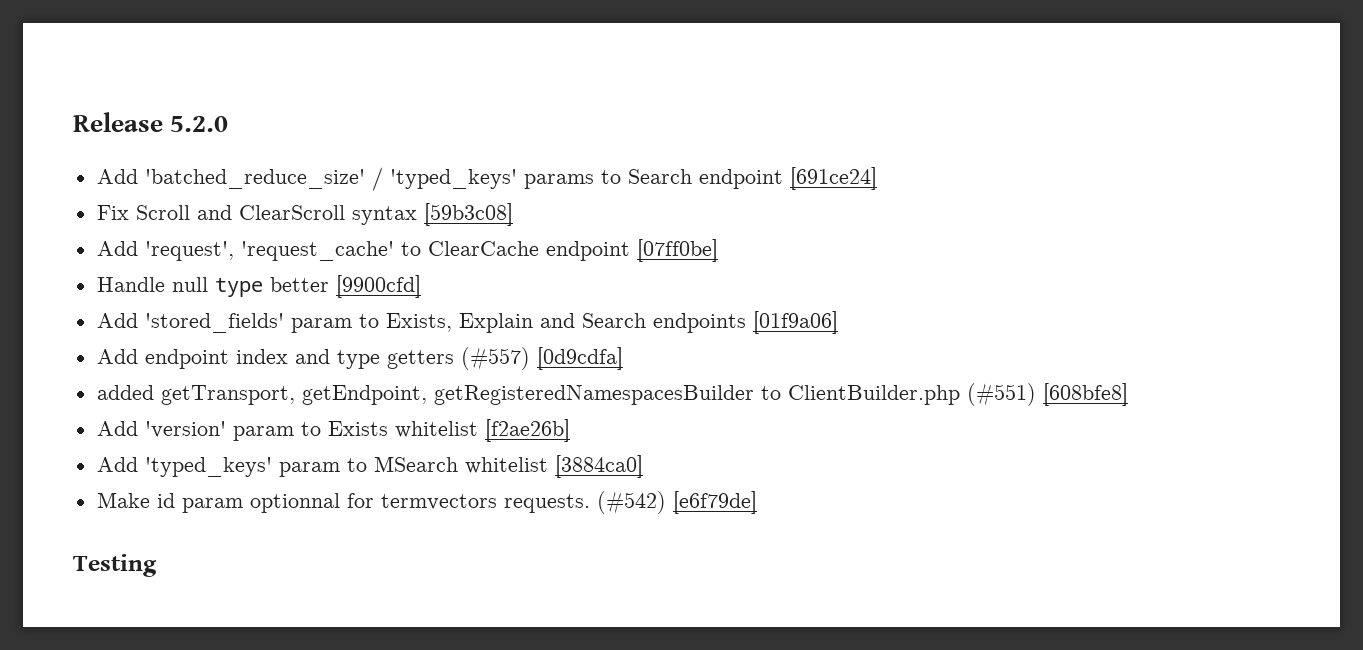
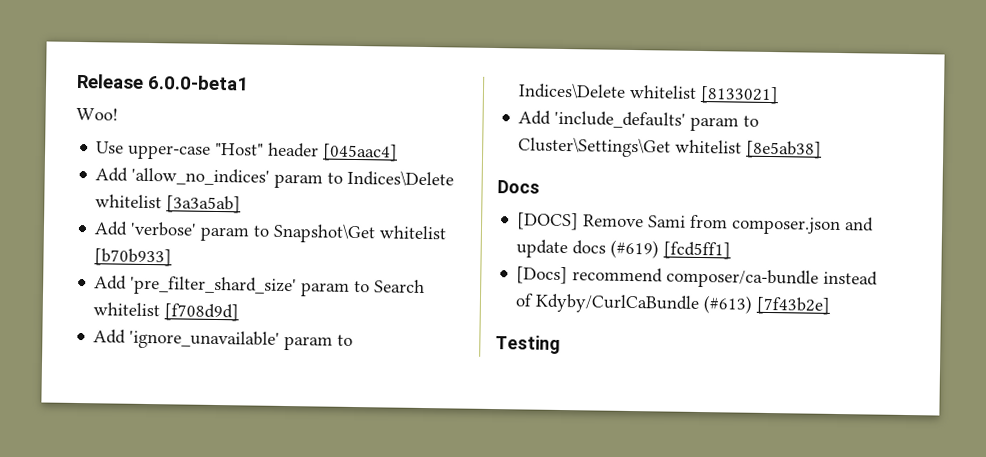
- Release 5.2.0
- Add 'batched_reduce_size' / 'typed_keys' params to Search endpoint [691ce24]
- Fix Scroll and ClearScroll syntax [59b3c08]
- Add 'request', 'request_cache' to ClearCache endpoint [07ff0be]
- Handle null type better [9900cfd]
- Add 'stored_fields' param to Exists, Explain and Search endpoints [01f9a06]
- Add endpoint index and type getters (#557) [0d9cdfa]
- added getTransport, getEndpoint, getRegisteredNamespacesBuilder to ClientBuilder.php (#551) [608bfe8]
- Add 'version' param to Exists whitelist [f2ae26b]
- Add 'typed_keys' param to MSearch whitelist [3884ca0]
- Make id param optionnal for termvectors requests. (#542) [e6f79de]
+ Release 6.0.0-beta1
+ Woo!
+ Use upper-case "Host" header [045aac4]
+ Add 'allow_no_indices' param to Indices\Delete whitelist [3a3a5ab]
+ Add 'verbose' param to Snapshot\Get whitelist [b70b933]
+ Add 'pre_filter_shard_size' param to Search whitelist [f708d9d]
+ Add 'ignore_unavailable' param to Indices\Delete whitelist [8133021]
+ Add 'include_defaults' param to Cluster\Settings\Get whitelist [8e5ab38]
+ Docs
+ [DOCS] Remove Sami from composer.json and update docs (#619) [fcd5ff1]
+ [Docs] recommend composer/ca-bundle instead of Kdyby/CurlCaBundle (#613) [7f43b2e]

